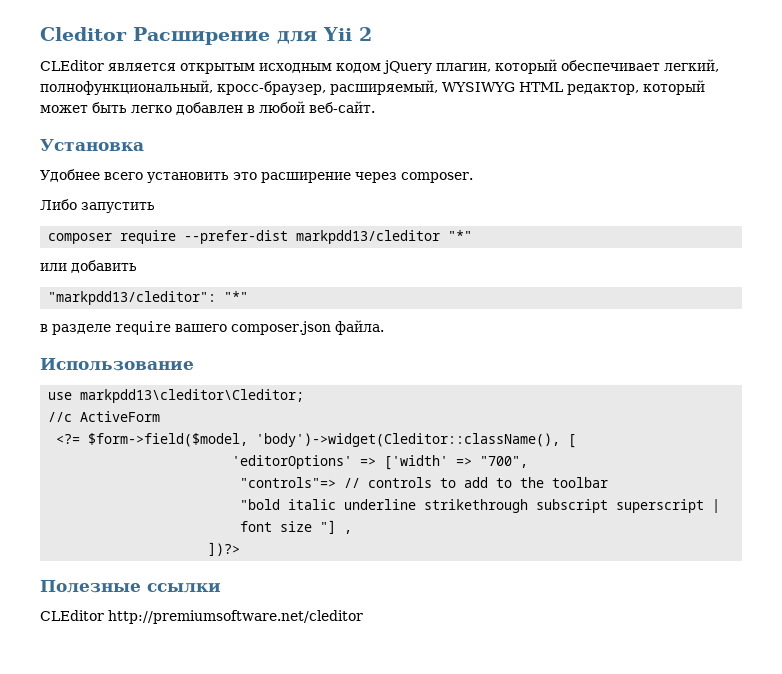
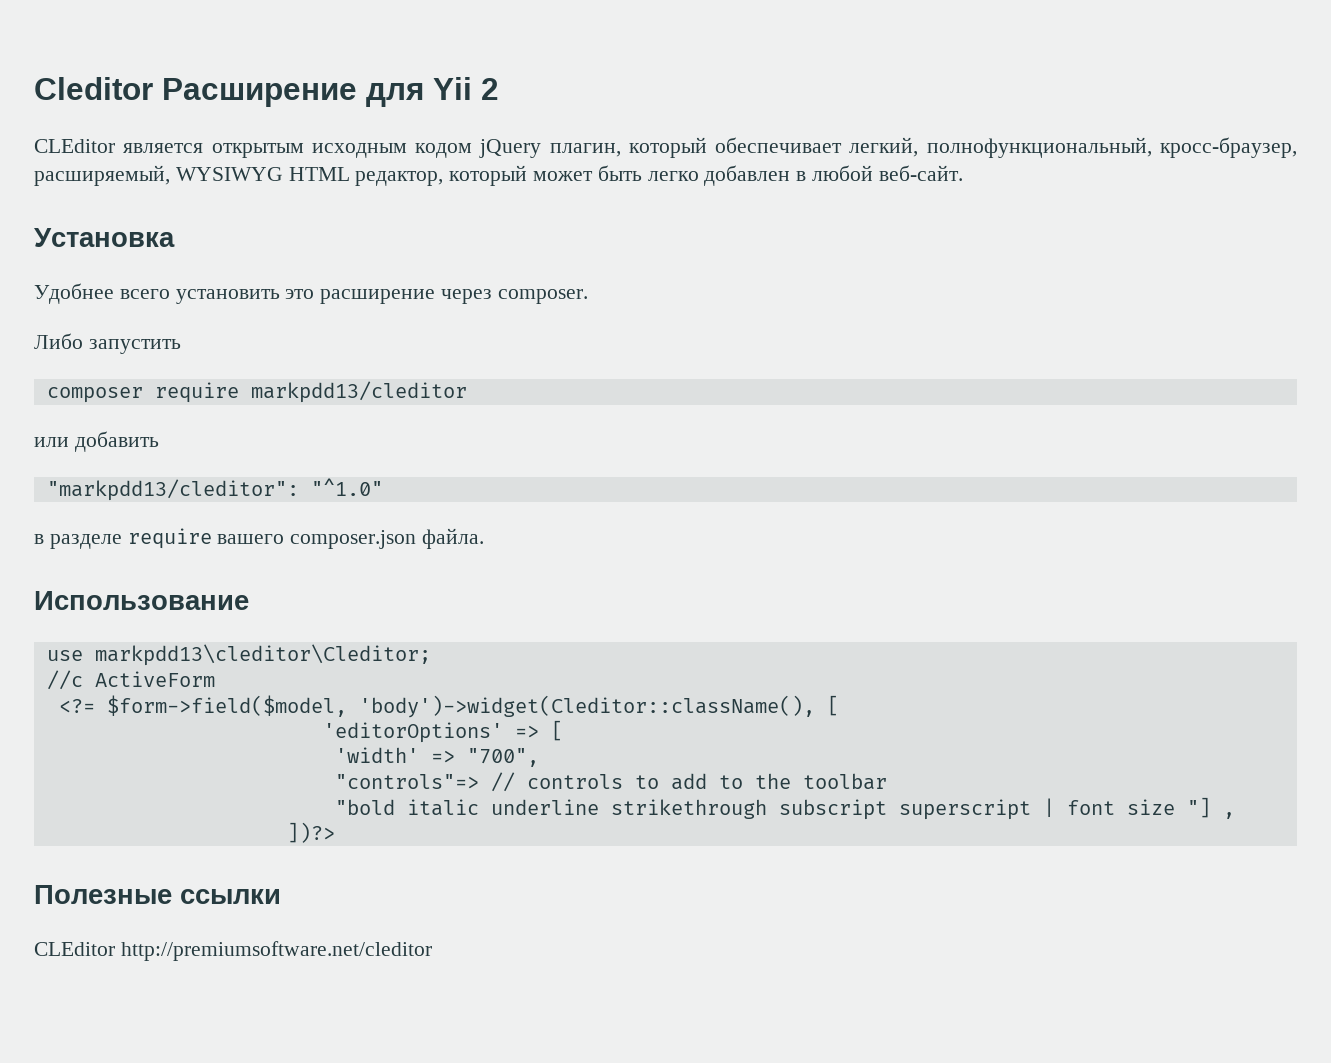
- composer require --prefer-dist markpdd13/cleditor "*"
+ composer require markpdd13/cleditor
- "markpdd13/cleditor": "*"
+ "markpdd13/cleditor": "^1.0"
- 'editorOptions' => ['width' => "700",
+ 'editorOptions' => [
+ 'width' => "700",

